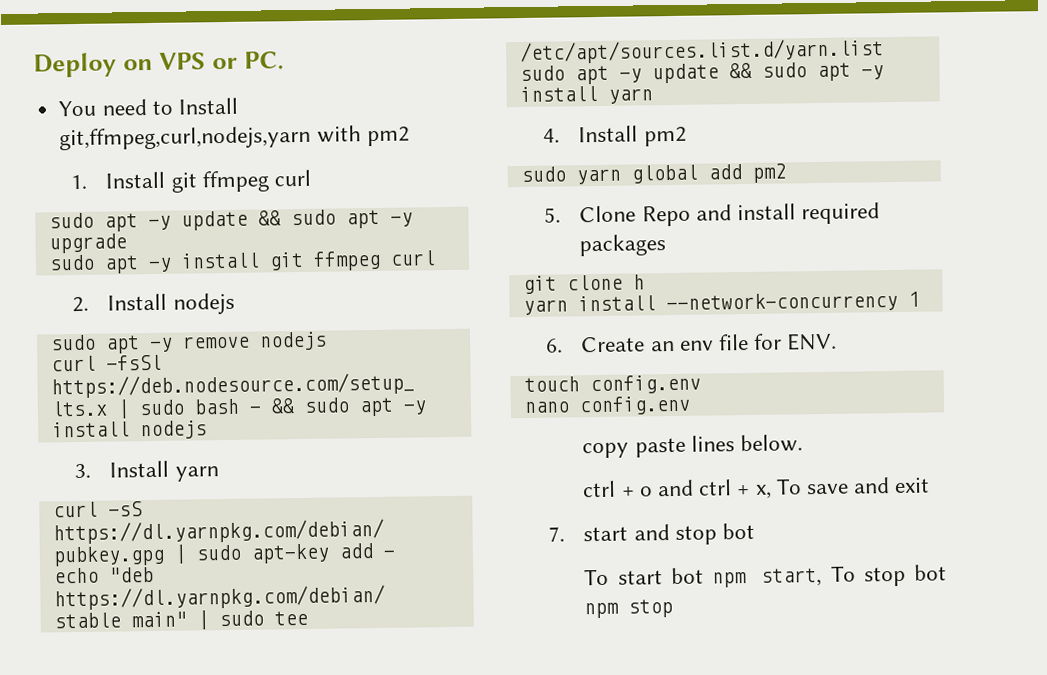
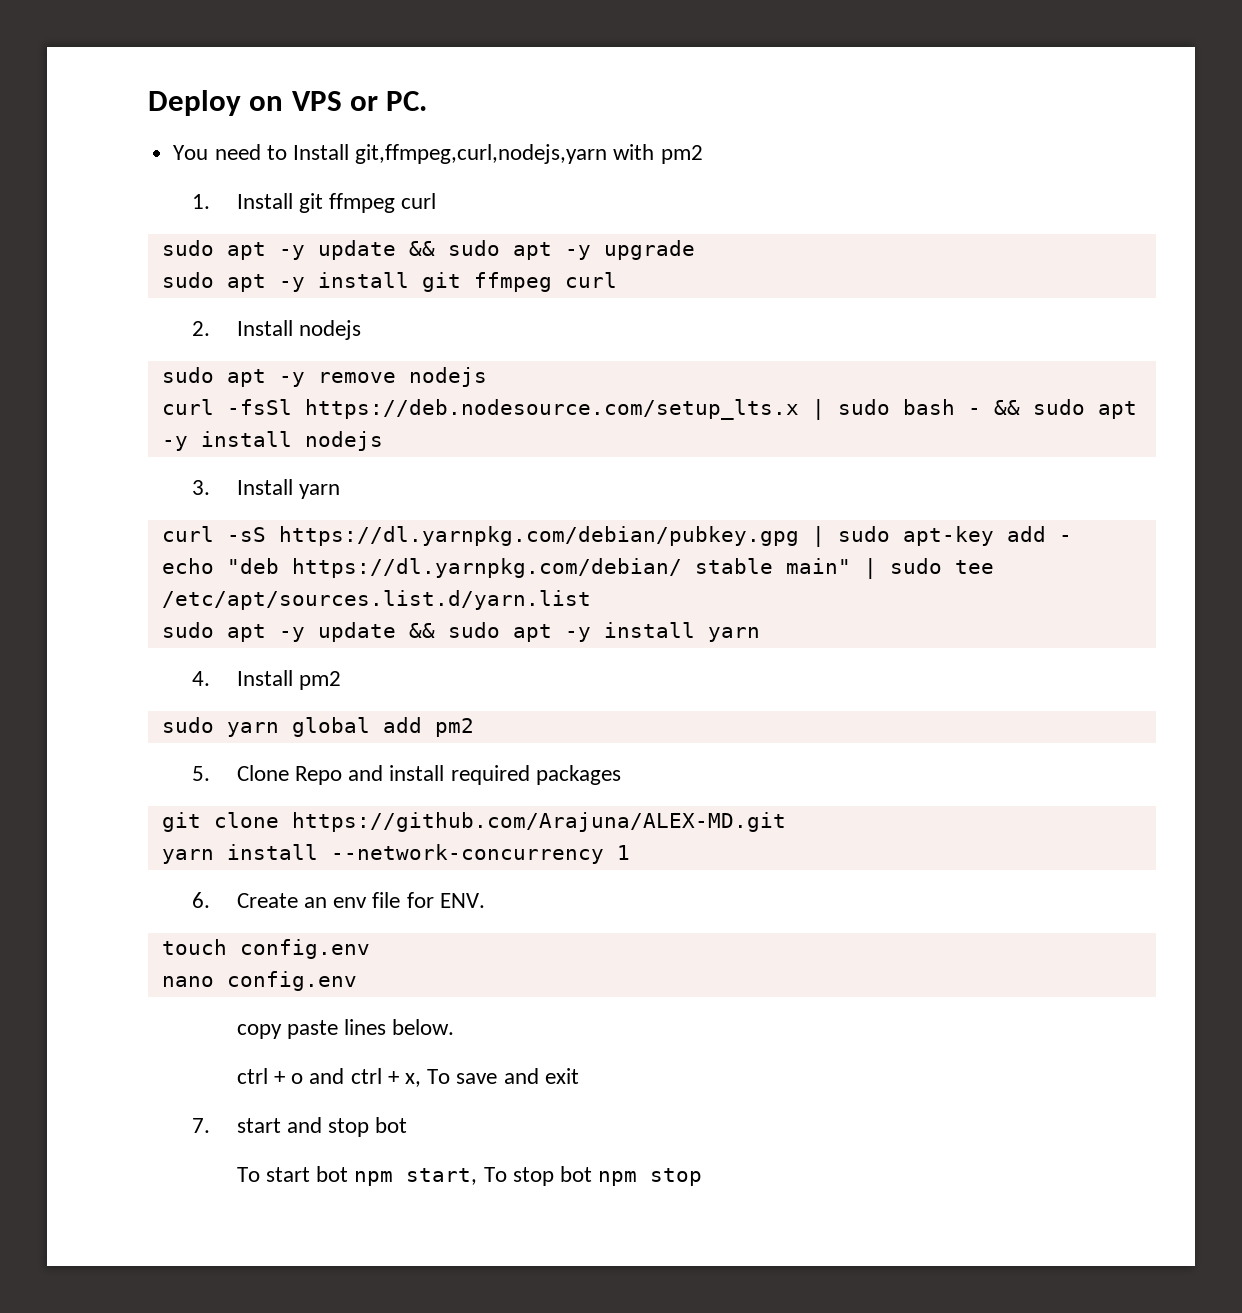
- git clone h
+ git clone https://github.com/Arajuna/ALEX-MD.git

